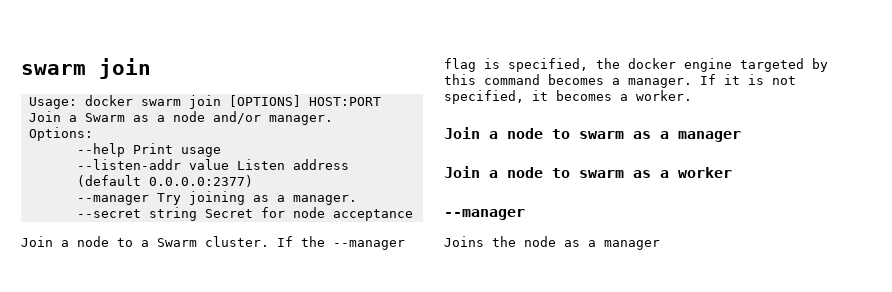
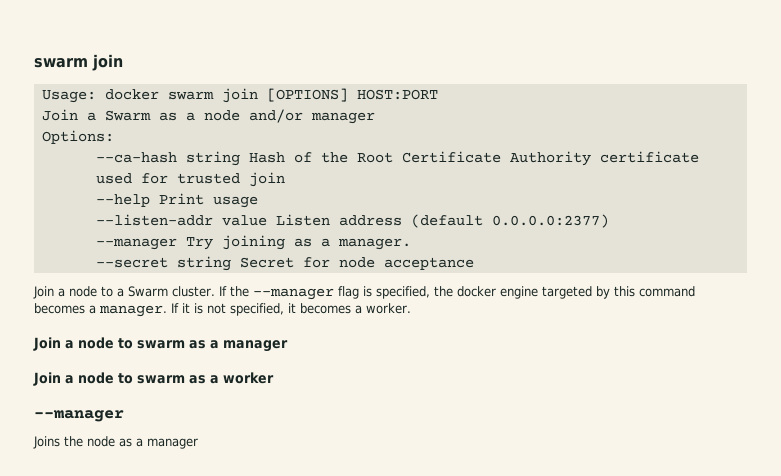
- Join a Swarm as a node and/or manager.
+ Join a Swarm as a node and/or manager
+ --ca-hash string Hash of the Root Certificate Authority certificate used for trusted join

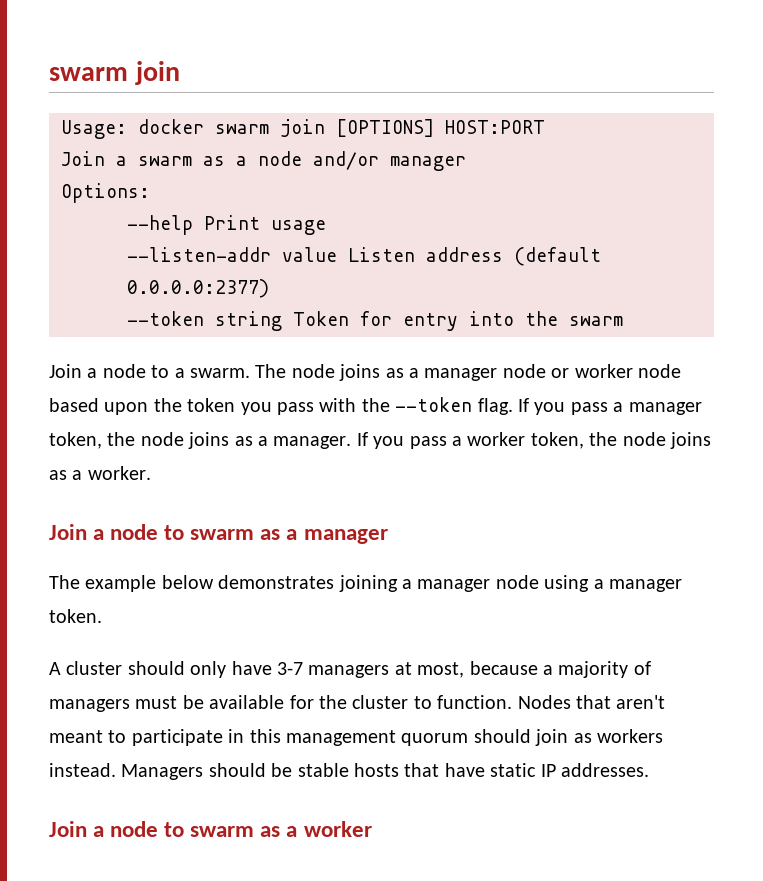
- Join a Swarm as a node and/or manager
+ Join a swarm as a node and/or manager
- --ca-hash string Hash of the Root Certificate Authority certificate used for trusted join
- --manager Try joining as a manager.
- --secret string Secret for node acceptance
+ --token string Token for entry into the swarm
- Join a node to a Swarm cluster. If the --manager flag is specified, the docker engine targeted by this command becomes a manager. If it is not specified, it becomes a worker.
+ Join a node to a swarm. The node joins as a manager node or worker node based upon the token you pass with the --token flag. If you pass a manager token, the node joins as a manager. If you pass a worker token, the node joins as a worker.
+ The example below demonstrates joining a manager node using a manager token.
+ A cluster should only have 3-7 managers at most, because a majority of managers must be available for the cluster to function. Nodes that aren't meant to participate in this management quorum should join as workers instead. Managers should be stable hosts that have static IP addresses.
  Join a node to swarm as a worker
- --manager
- Joins the node as a manager

